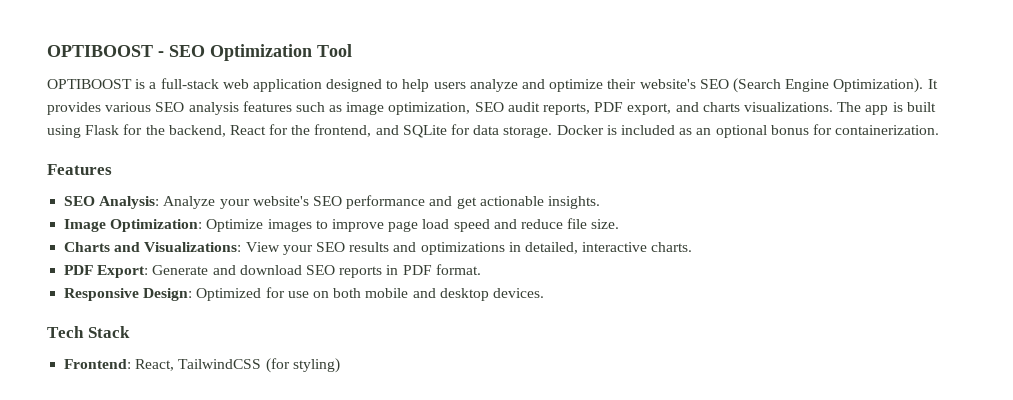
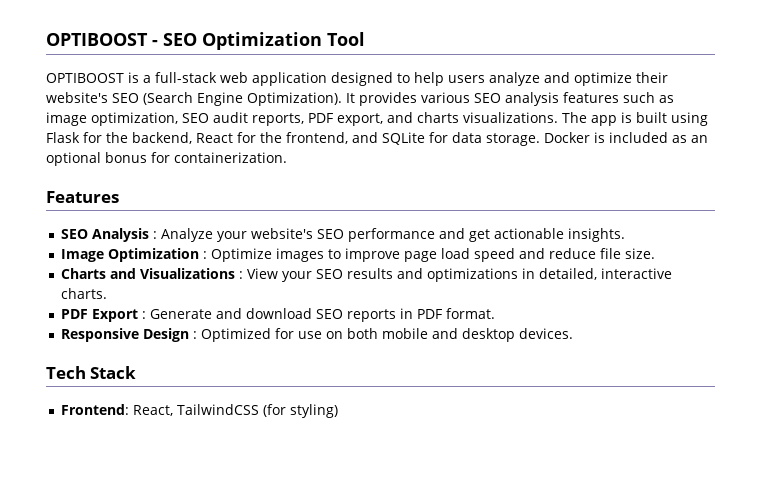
- SEO Analysis: Analyze your website's SEO performance and get actionable insights.
+ SEO Analysis : Analyze your website's SEO performance and get actionable insights.
- Image Optimization: Optimize images to improve page load speed and reduce file size.
+ Image Optimization : Optimize images to improve page load speed and reduce file size.
- Charts and Visualizations: View your SEO results and optimizations in detailed, interactive charts.
+ Charts and Visualizations : View your SEO results and optimizations in detailed, interactive charts.
- PDF Export: Generate and download SEO reports in PDF format.
+ PDF Export : Generate and download SEO reports in PDF format.
- Responsive Design: Optimized for use on both mobile and desktop devices.
+ Responsive Design : Optimized for use on both mobile and desktop devices.

